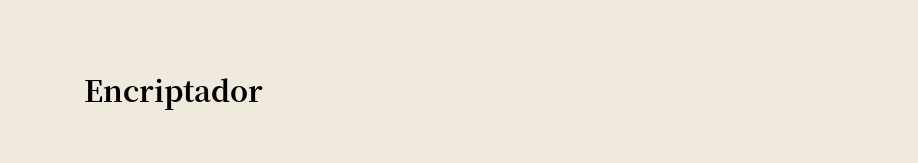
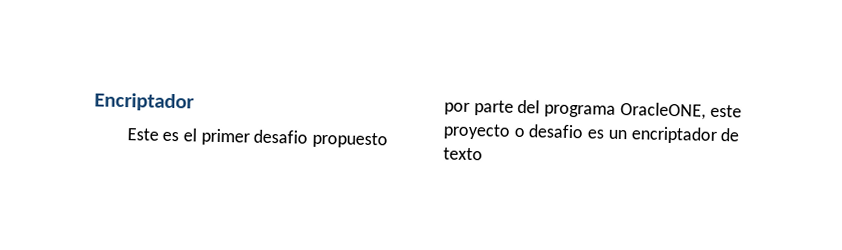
+ Este es el primer desafio propuesto por parte del programa OracleONE, este proyecto o desafio es un encriptador de texto

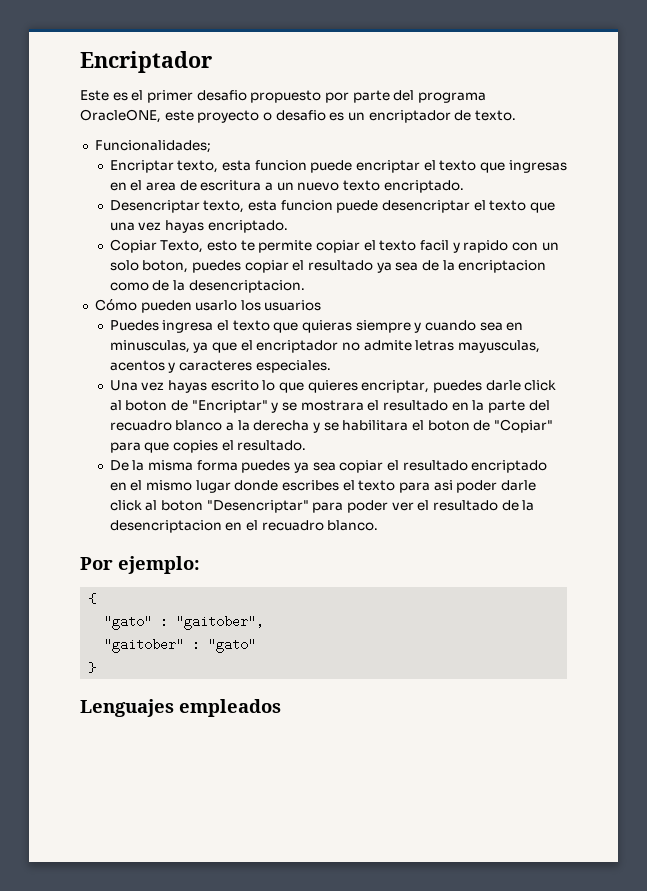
- Este es el primer desafio propuesto por parte del programa OracleONE, este proyecto o desafio es un encriptador de texto
+ Este es el primer desafio propuesto por parte del programa OracleONE, este proyecto o desafio es un encriptador de texto.
+ Funcionalidades;
+ Encriptar texto, esta funcion puede encriptar el texto que ingresas en el area de escritura a un nuevo texto encriptado.
+ Desencriptar texto, esta funcion puede desencriptar el texto que una vez hayas encriptado.
+ Copiar Texto, esto te permite copiar el texto facil y rapido con un solo boton, puedes copiar el resultado ya sea de la encriptacion como de la desencriptacion.
+ Cómo pueden usarlo los usuarios
+ Puedes ingresa el texto que quieras siempre y cuando sea en minusculas, ya que el encriptador no admite letras mayusculas, acentos y caracteres especiales.
+ Una vez hayas escrito lo que quieres encriptar, puedes darle click al boton de "Encriptar" y se mostrara el resultado en la parte del recuadro blanco a la derecha y se habilitara el boton de "Copiar" para que copies el resultado.
+ De la misma forma puedes ya sea copiar el resultado encriptado en el mismo lugar donde escribes el texto para asi poder darle click al boton "Desencriptar" para poder ver el resultado de la desencriptacion en el recuadro blanco.
+ Por ejemplo:
+ {
+ "gato" : "gaitober",
+ "gaitober" : "gato"
+ }
+ Lenguajes empleados

